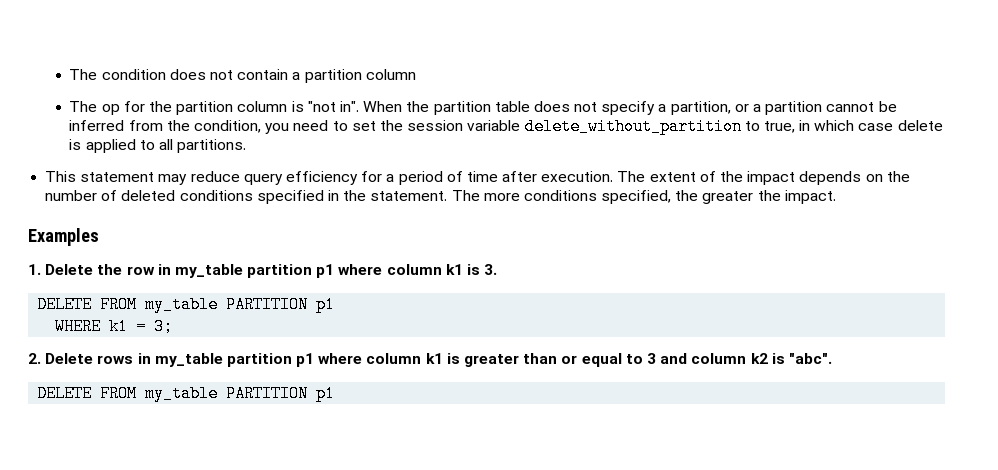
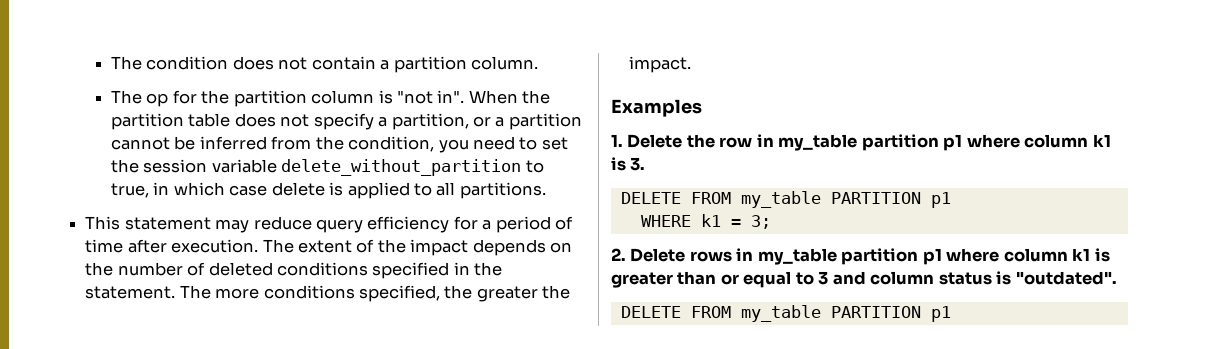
- The condition does not contain a partition column
+ The condition does not contain a partition column.
- 2. Delete rows in my_table partition p1 where column k1 is greater than or equal to 3 and column k2 is "abc".
+ 2. Delete rows in my_table partition p1 where column k1 is greater than or equal to 3 and column status is "outdated".

